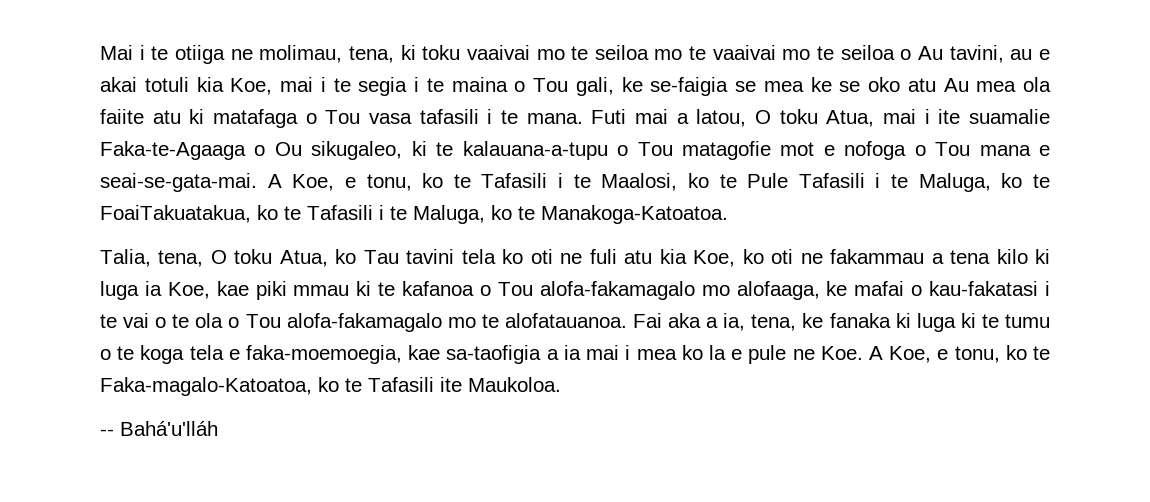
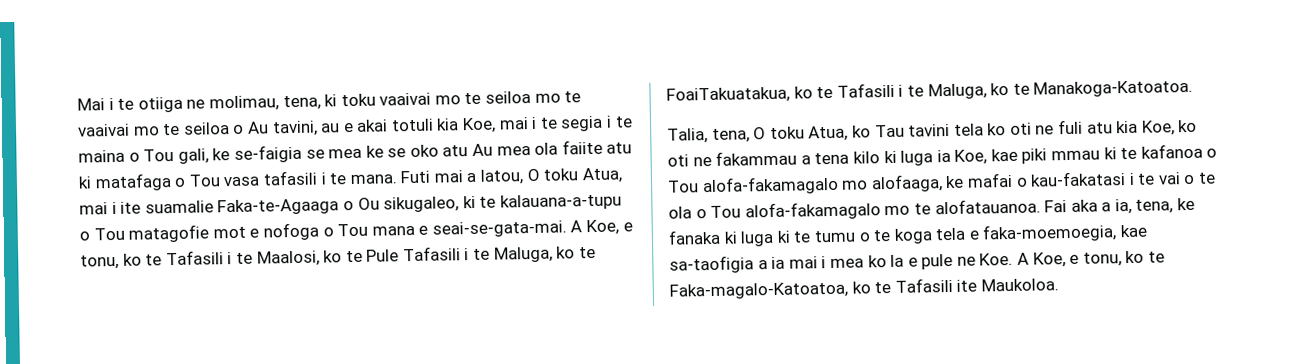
- -- Bahá'u'lláh

